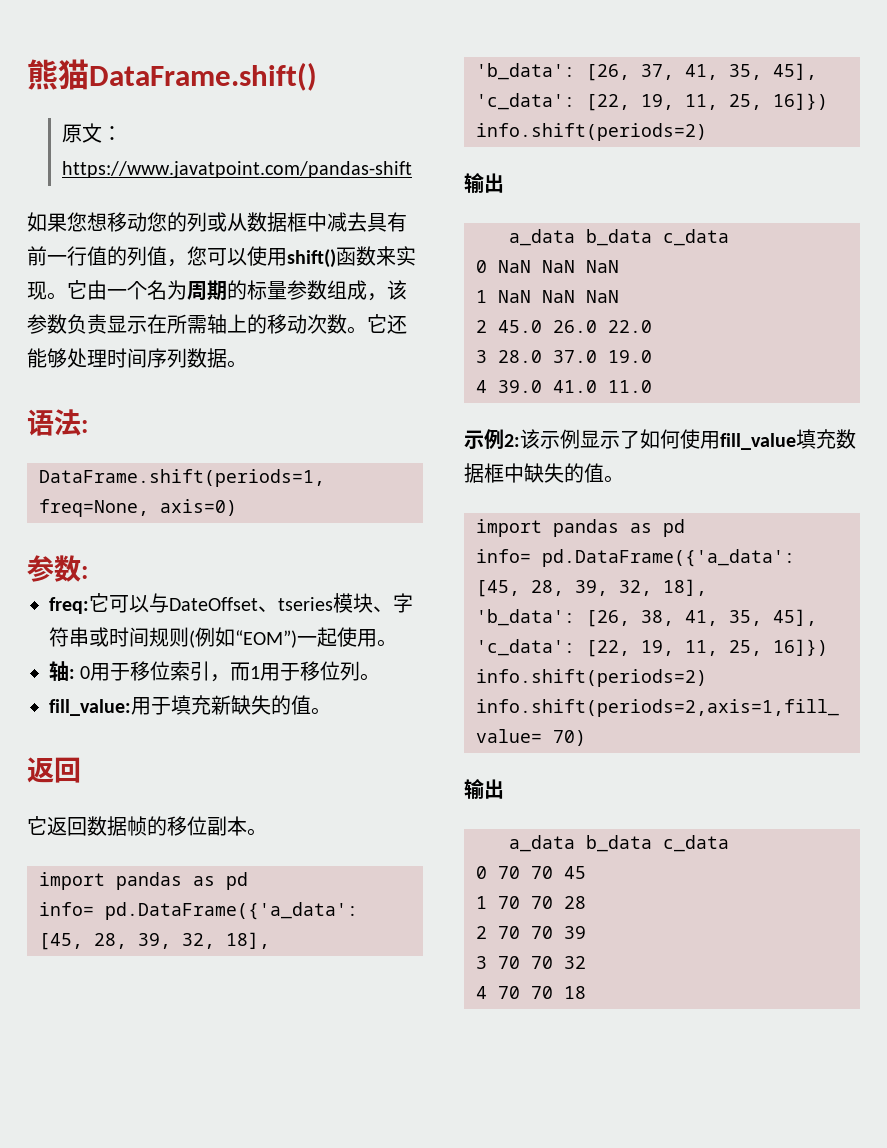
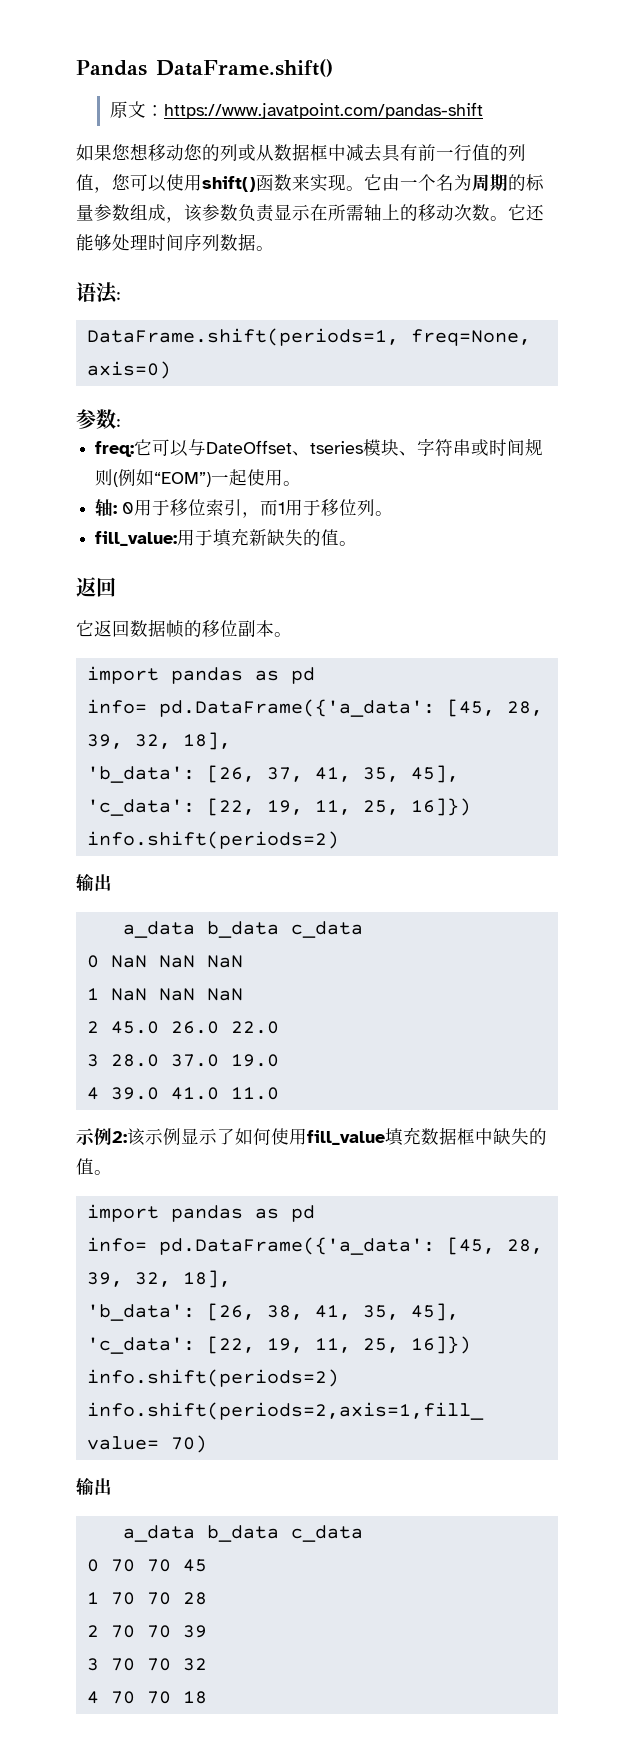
- 熊猫DataFrame.shift()
+ Pandas DataFrame.shift()

